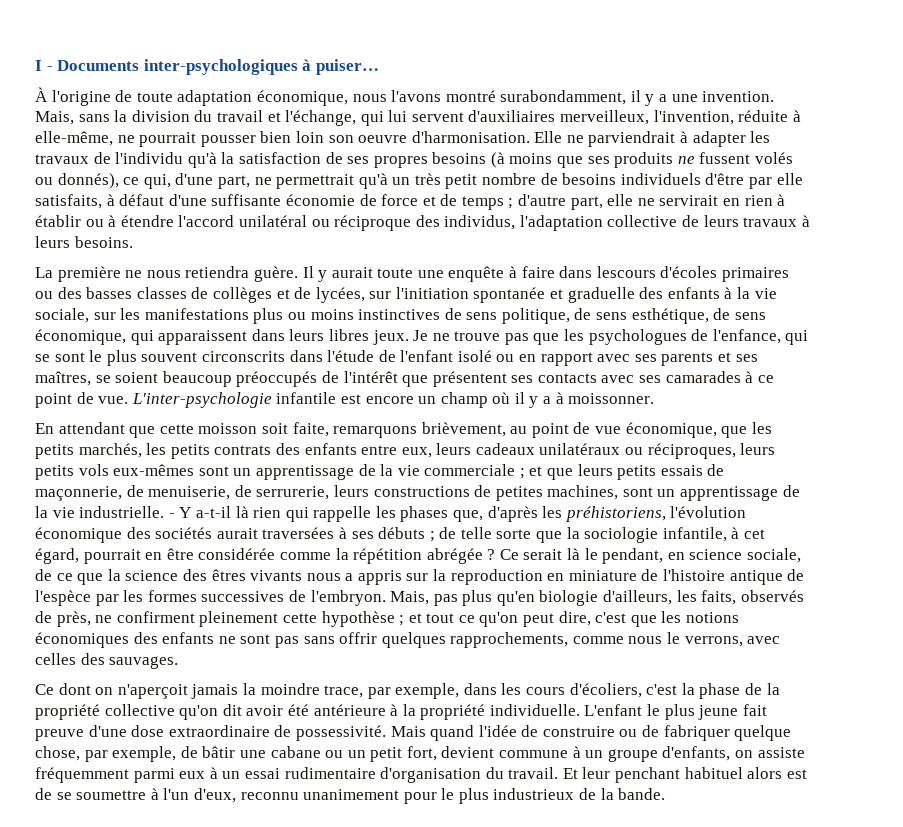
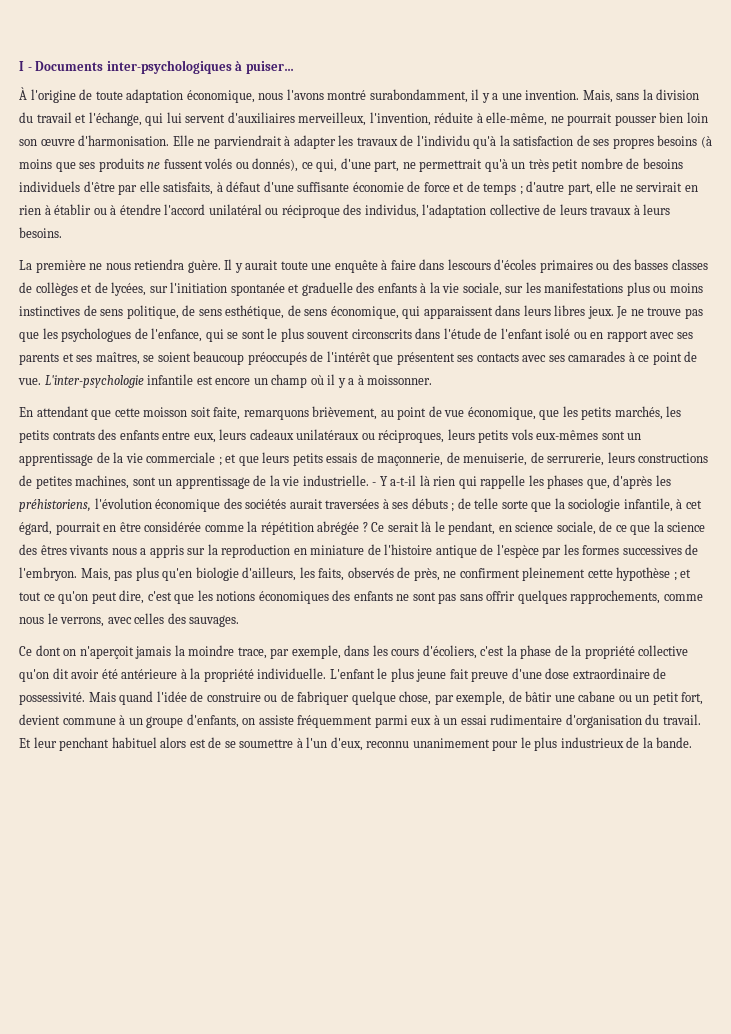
- Mais, sans la division du travail et l'échange, qui lui servent d'auxiliaires merveilleux, l'invention, réduite à elle-même, ne pourrait pousser bien loin son oeuvre d'harmonisation.
+ Mais, sans la division du travail et l'échange, qui lui servent d'auxiliaires merveilleux, l'invention, réduite à elle-même, ne pourrait pousser bien loin son œuvre d'harmonisation.

